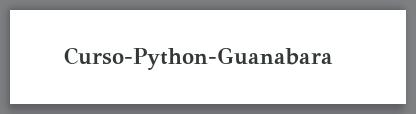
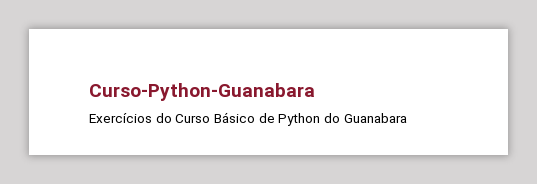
+ Exercícios do Curso Básico de Python do Guanabara

